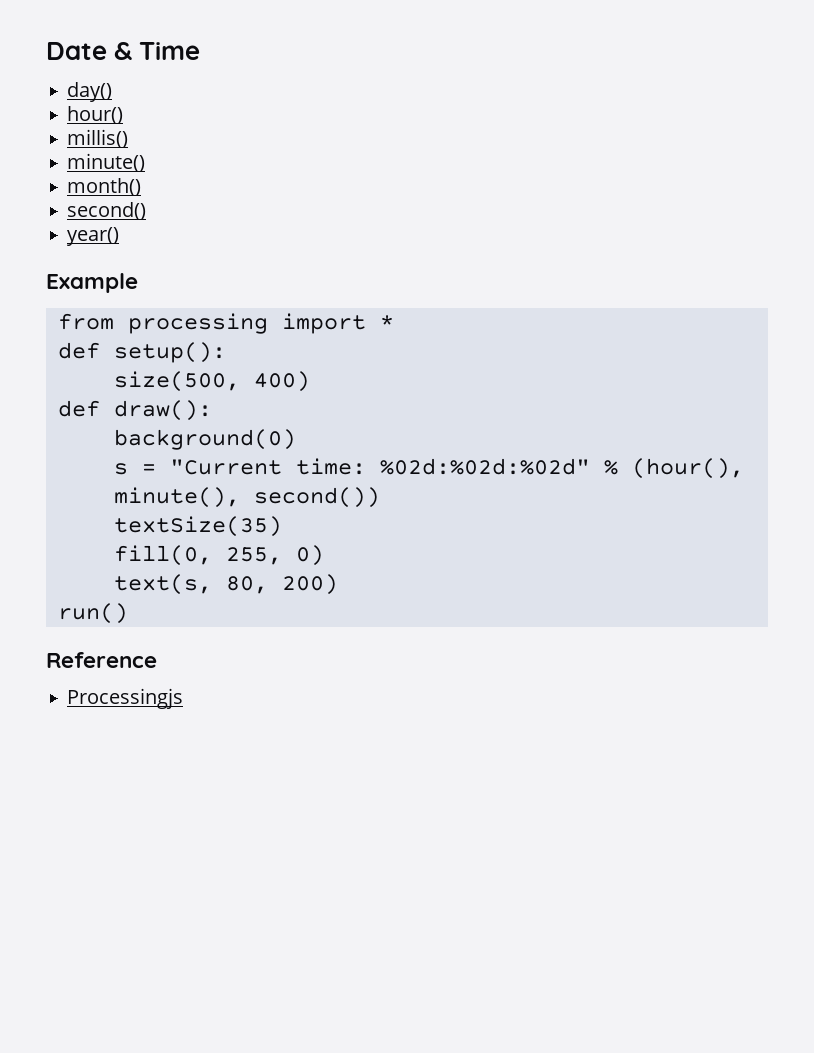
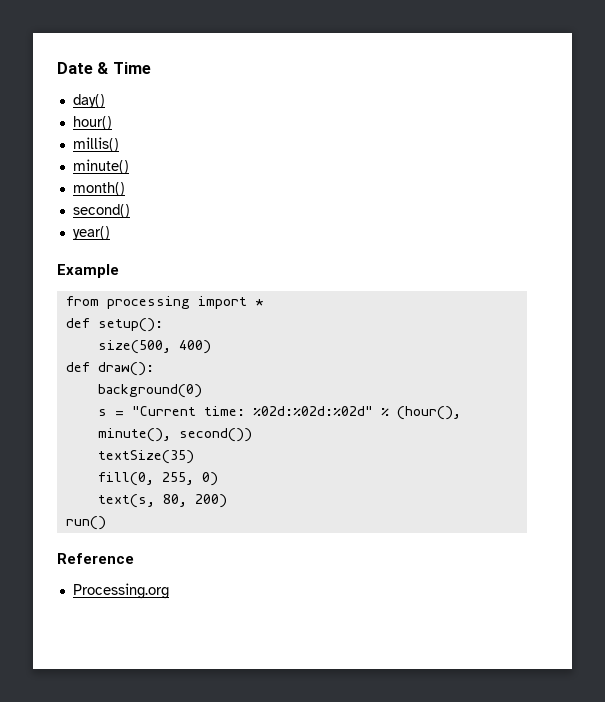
- Processingjs
+ Processing.org

